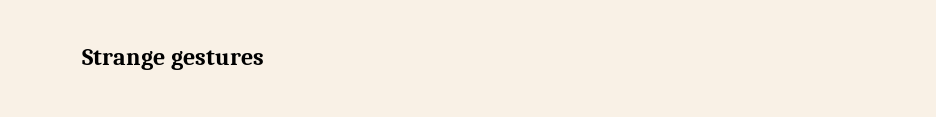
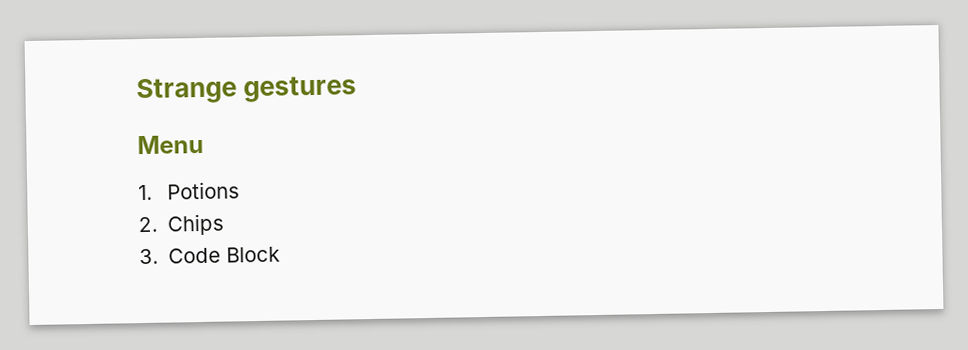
+ Menu
+ 1. Potions
+ 2. Chips
+ 3. Code Block

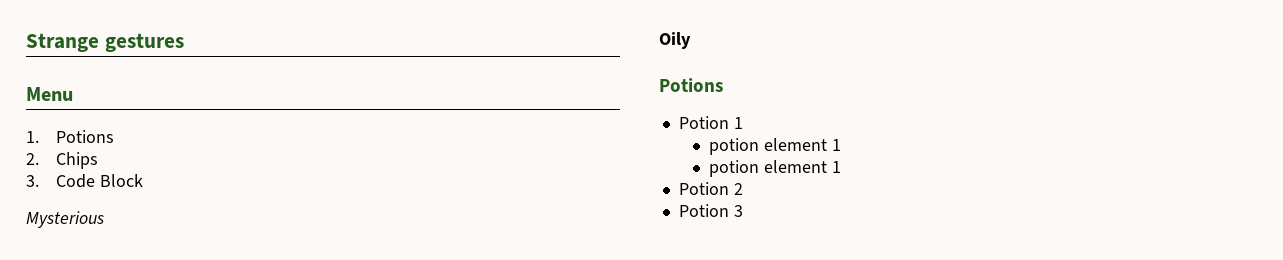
+ Mysterious
+ Oily
+ Potions
+ Potion 1
+ potion element 1
+ potion element 1
+ Potion 2
+ Potion 3

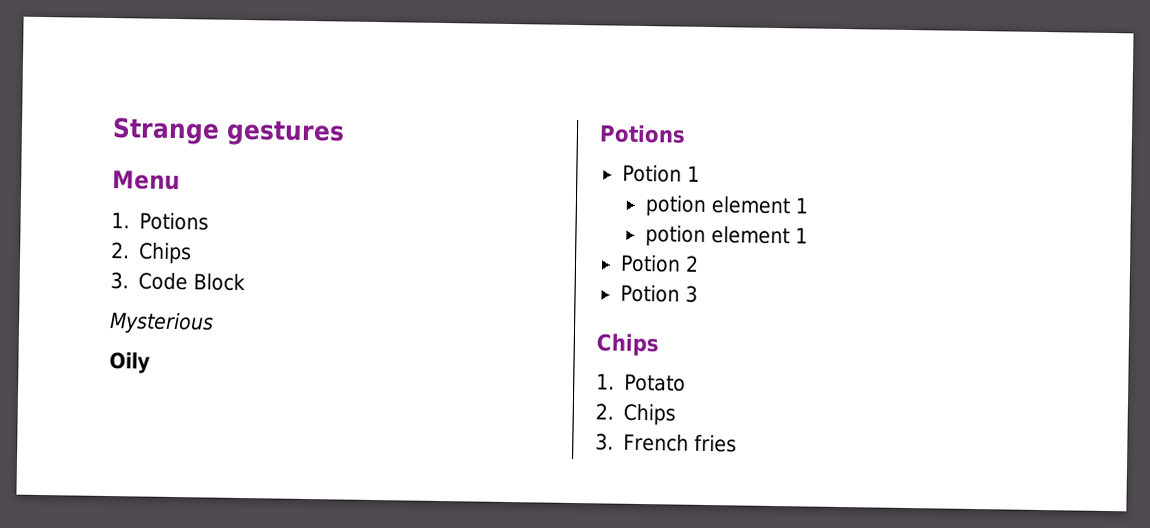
  Potion 3
+ Chips
+ 1. Potato
+ 2. Chips
+ 3. French fries

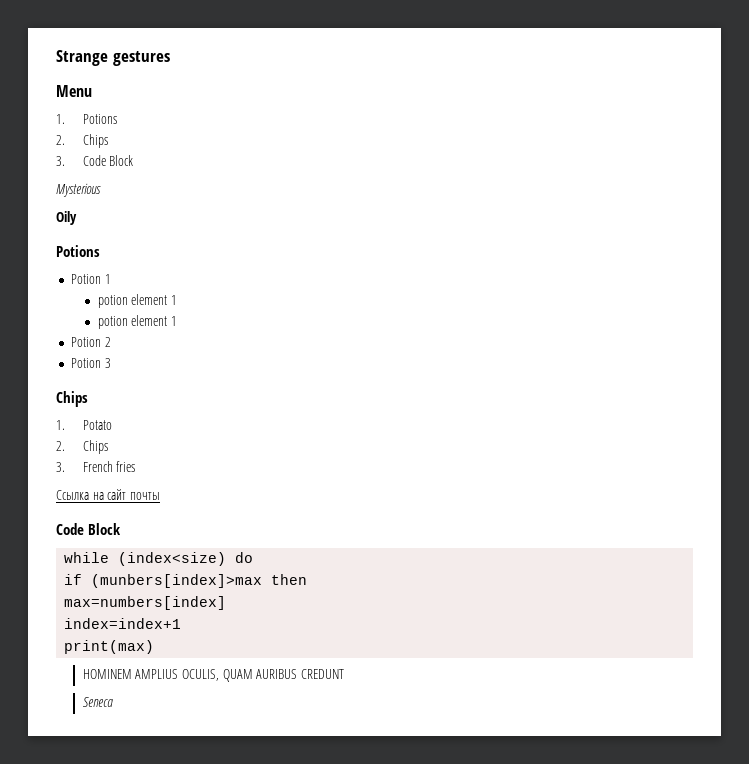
+ Ссылка на сайт почты
+ Code Block
+ while (index<size) do
+ if (munbers[index]>max then
+ max=numbers[index]
+ index=index+1
+ print(max)
+ HOMINEM AMPLIUS OCULIS, QUAM AURIBUS CREDUNT
+ Seneca

